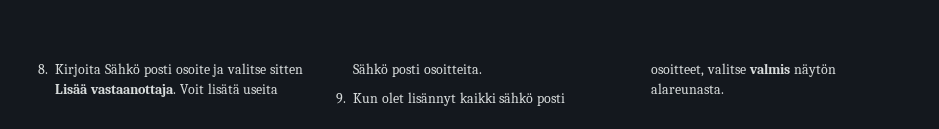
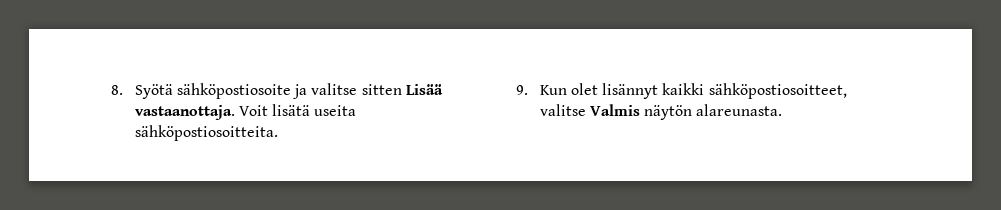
- 8. Kirjoita Sähkö posti osoite ja valitse sitten Lisää vastaanottaja.
+ 8. Syötä sähköpostiosoite ja valitse sitten Lisää vastaanottaja.
- Voit lisätä useita Sähkö posti osoitteita.
+ Voit lisätä useita sähköpostiosoitteita.
- 9. Kun olet lisännyt kaikki sähkö posti osoitteet, valitse valmis näytön alareunasta.
+ 9. Kun olet lisännyt kaikki sähköpostiosoitteet, valitse Valmis näytön alareunasta.

